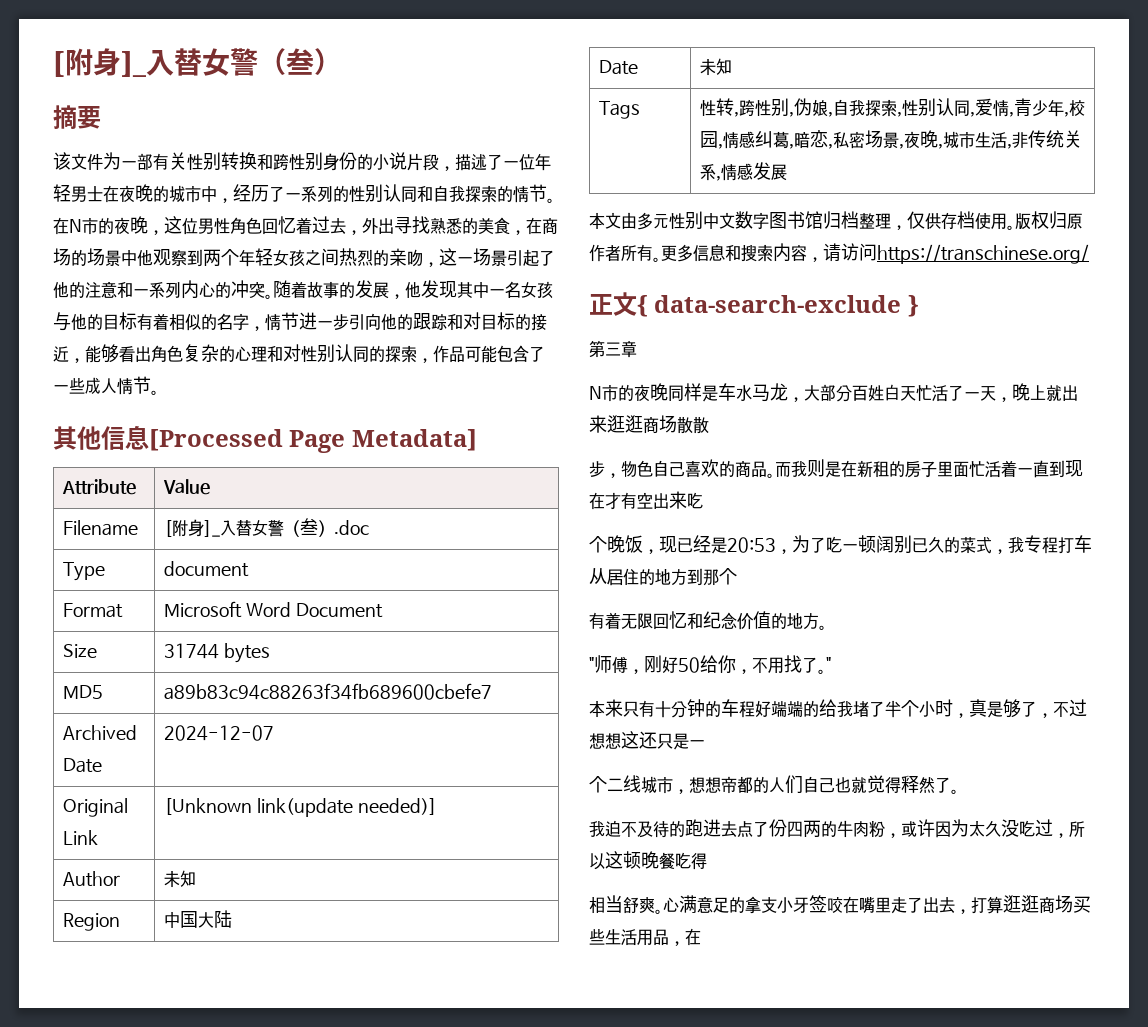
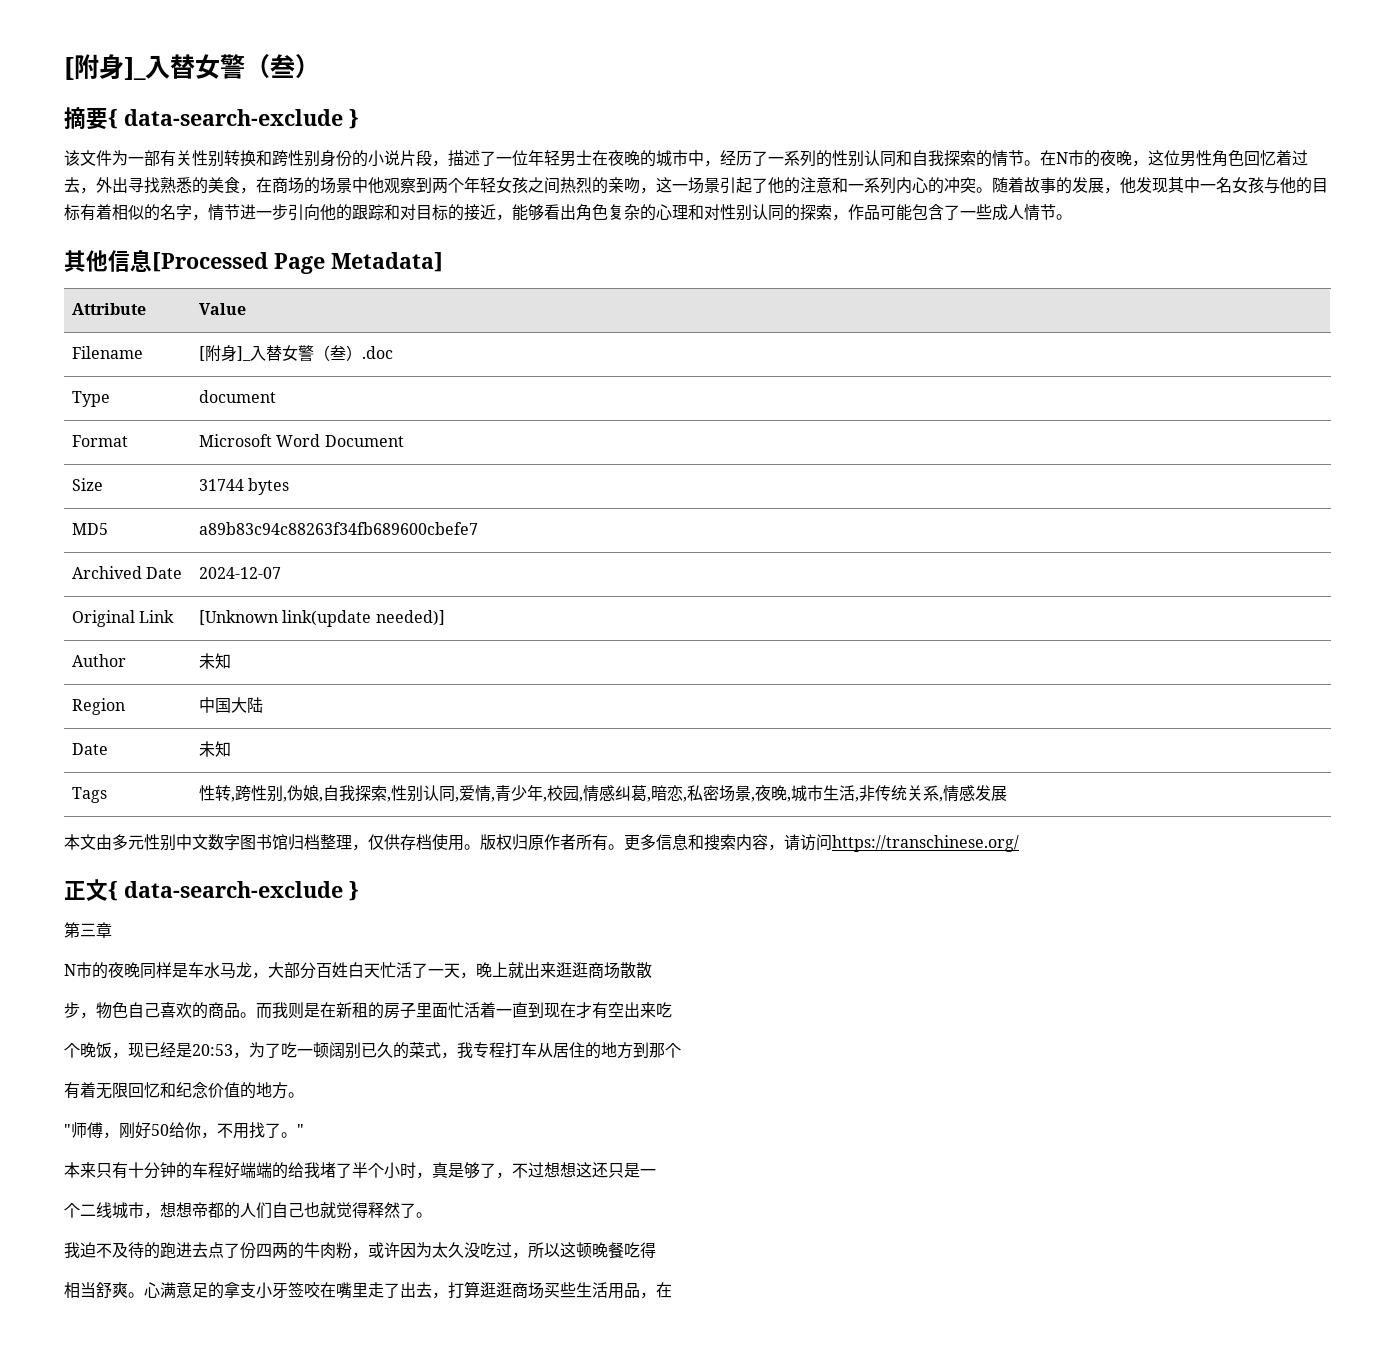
- 摘要
+ 摘要{ data-search-exclude }

